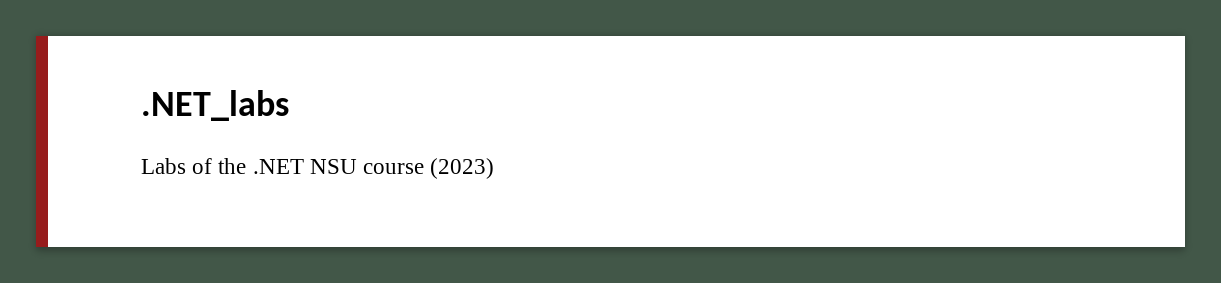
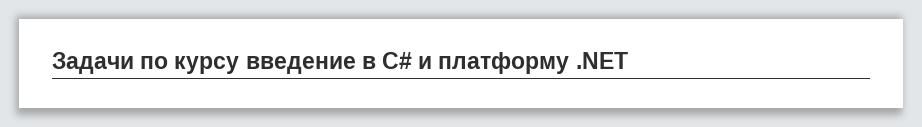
- .NET_labs
- Labs of the .NET NSU course (2023)
+ Задачи по курсу введение в С# и платформу .NET

